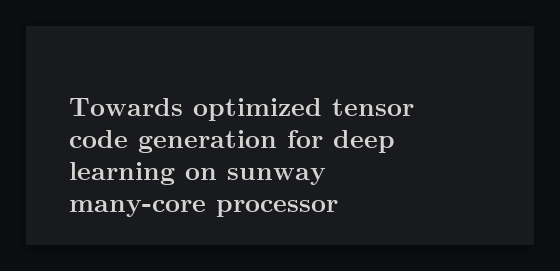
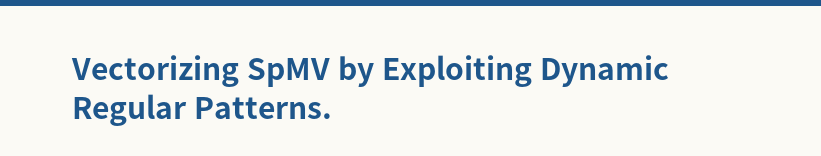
- Towards optimized tensor code generation for deep learning on sunway many-core processor
+ Vectorizing SpMV by Exploiting Dynamic Regular Patterns.

